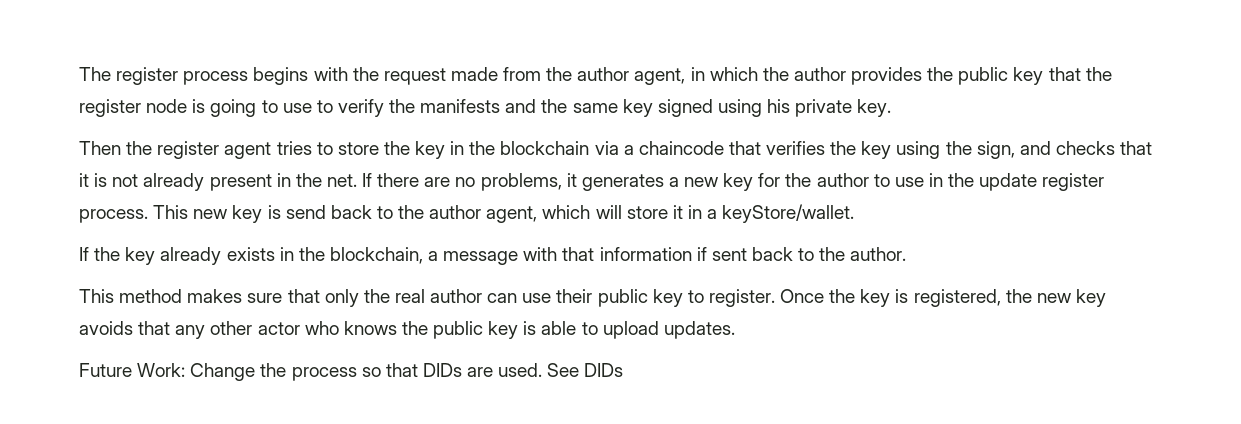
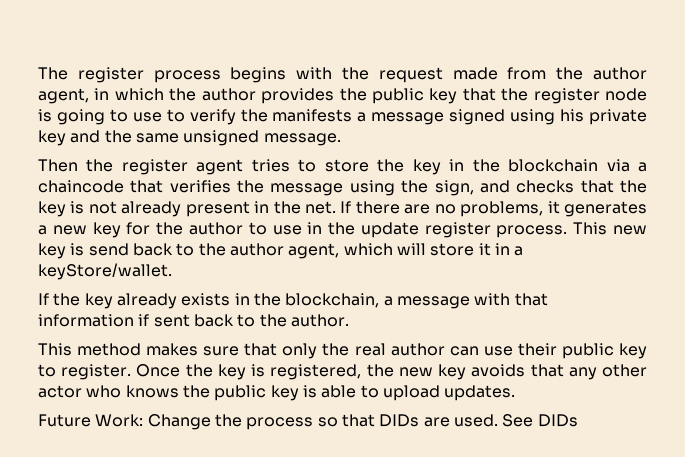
- The register process begins with the request made from the author agent, in which the author provides the public key that the register node is going to use to verify the manifests and the same key signed using his private key.
+ The register process begins with the request made from the author agent, in which the author provides the public key that the register node is going to use to verify the manifests a message signed using his private key and the same unsigned message.
- Then the register agent tries to store the key in the blockchain via a chaincode that verifies the key using the sign, and checks that it is not already present in the net.
+ Then the register agent tries to store the key in the blockchain via a chaincode that verifies the message using the sign, and checks that the key is not already present in the net.

